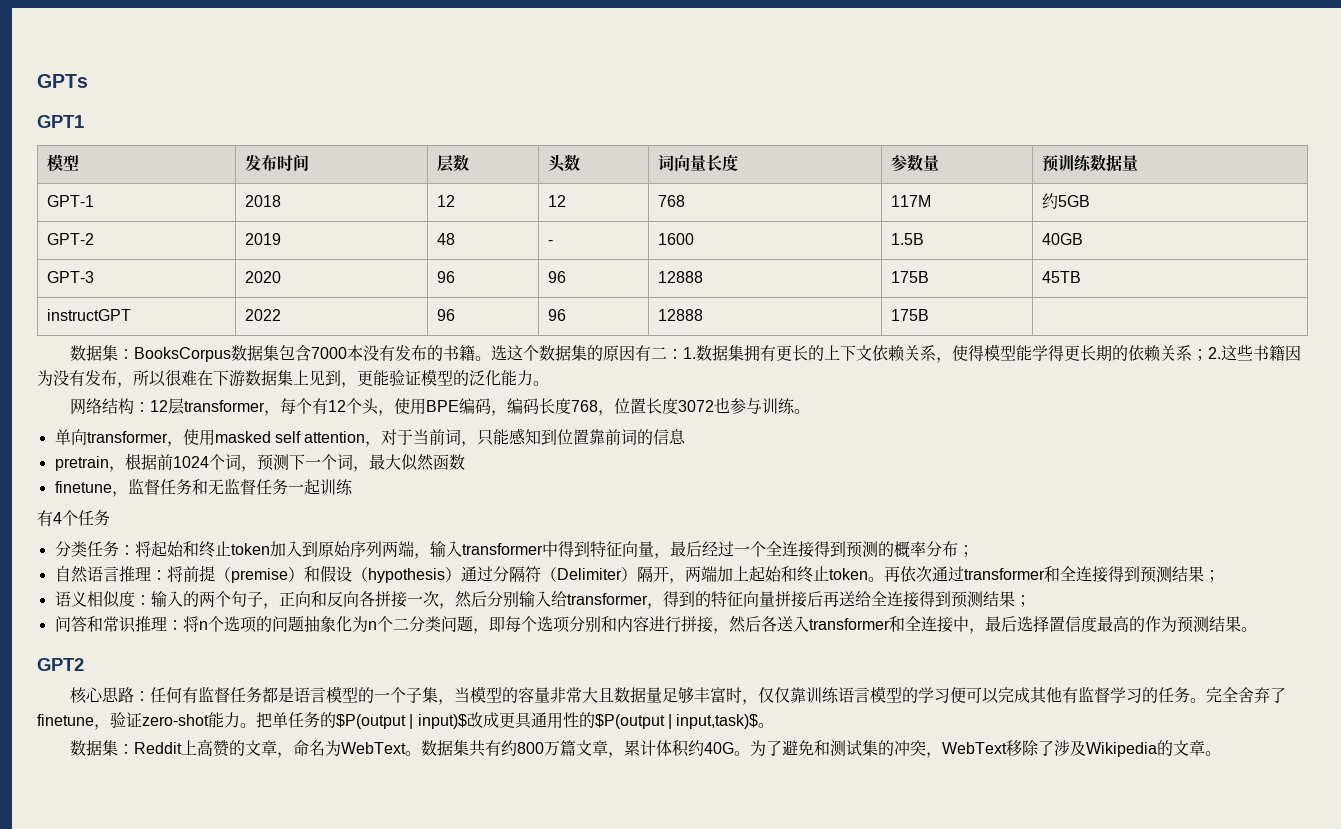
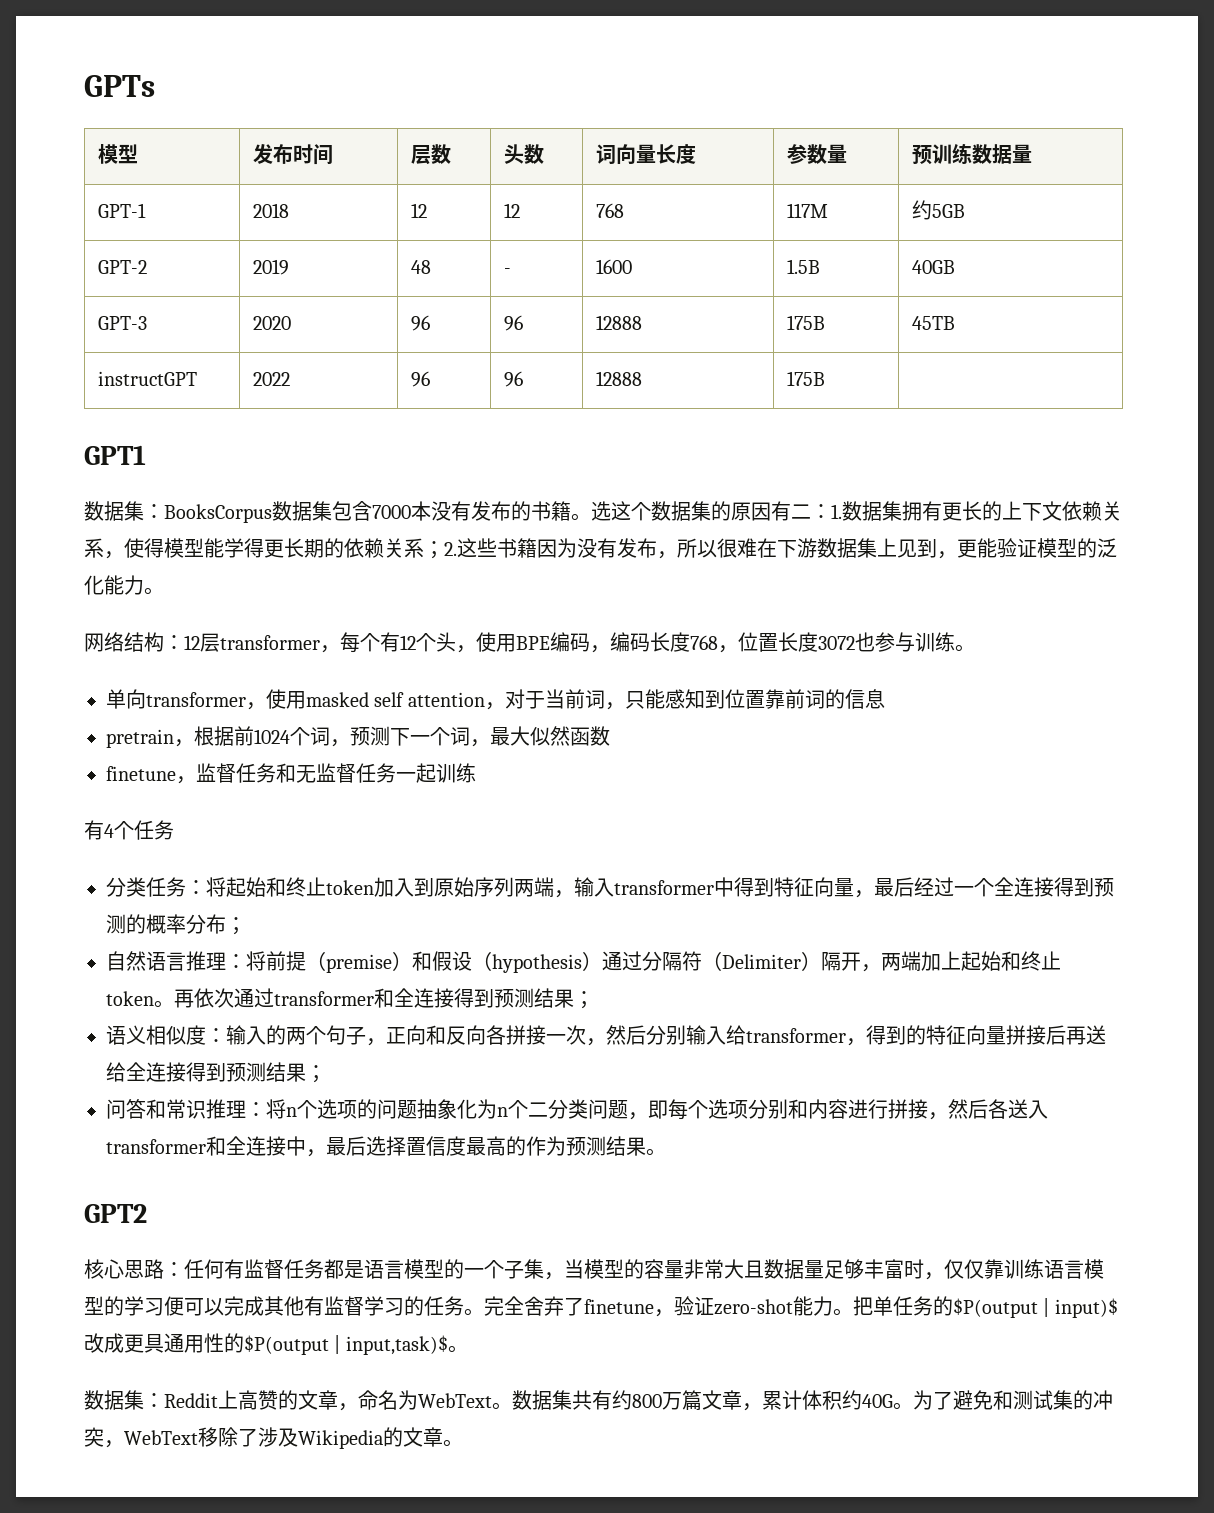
- GPT1
+ GPT1

